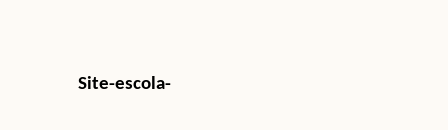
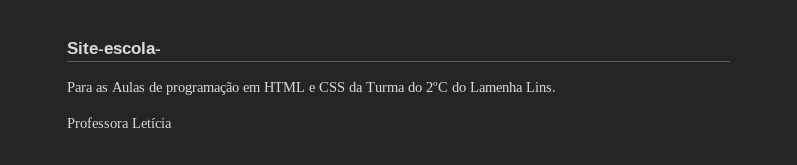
+ Para as Aulas de programação em HTML e CSS da Turma do 2ºC do Lamenha Lins.
+ Professora Letícia

